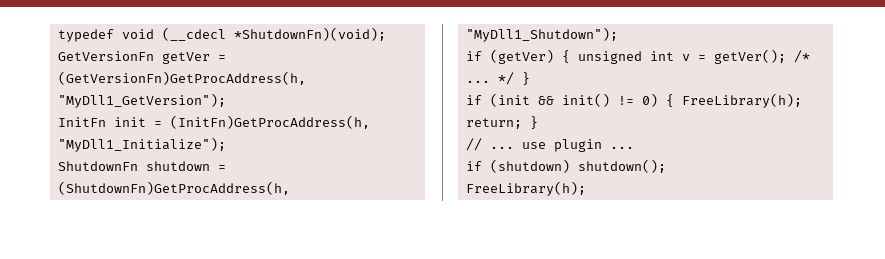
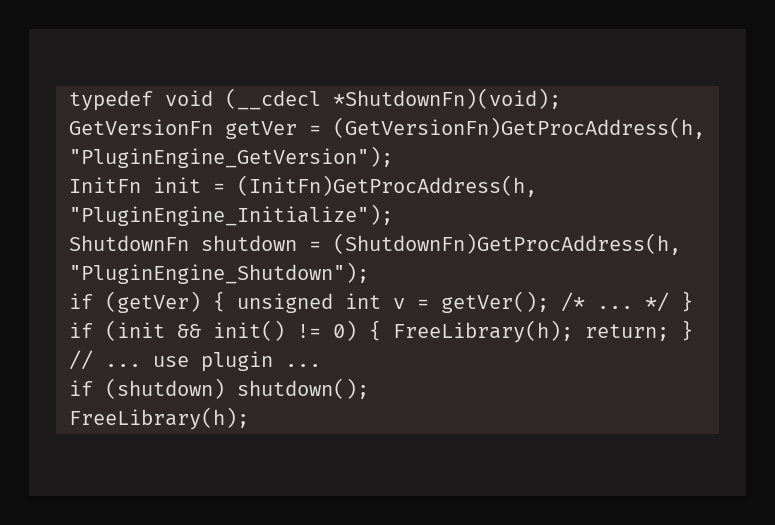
- GetVersionFn getVer = (GetVersionFn)GetProcAddress(h, "MyDll1_GetVersion");
+ GetVersionFn getVer = (GetVersionFn)GetProcAddress(h, "PluginEngine_GetVersion");
- InitFn init = (InitFn)GetProcAddress(h, "MyDll1_Initialize");
+ InitFn init = (InitFn)GetProcAddress(h, "PluginEngine_Initialize");
- ShutdownFn shutdown = (ShutdownFn)GetProcAddress(h, "MyDll1_Shutdown");
+ ShutdownFn shutdown = (ShutdownFn)GetProcAddress(h, "PluginEngine_Shutdown");

